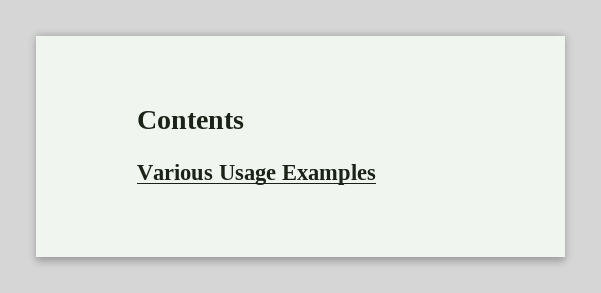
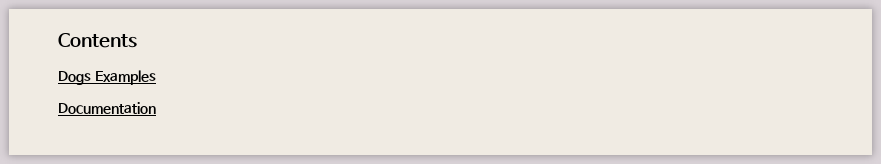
- Various Usage Examples
+ Dogs Examples
+ Documentation

